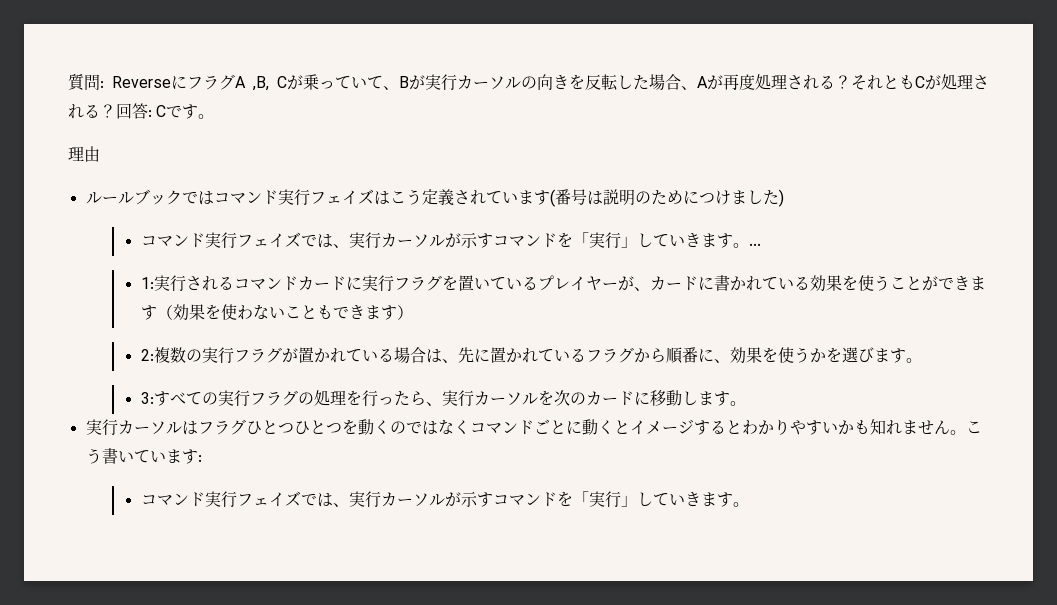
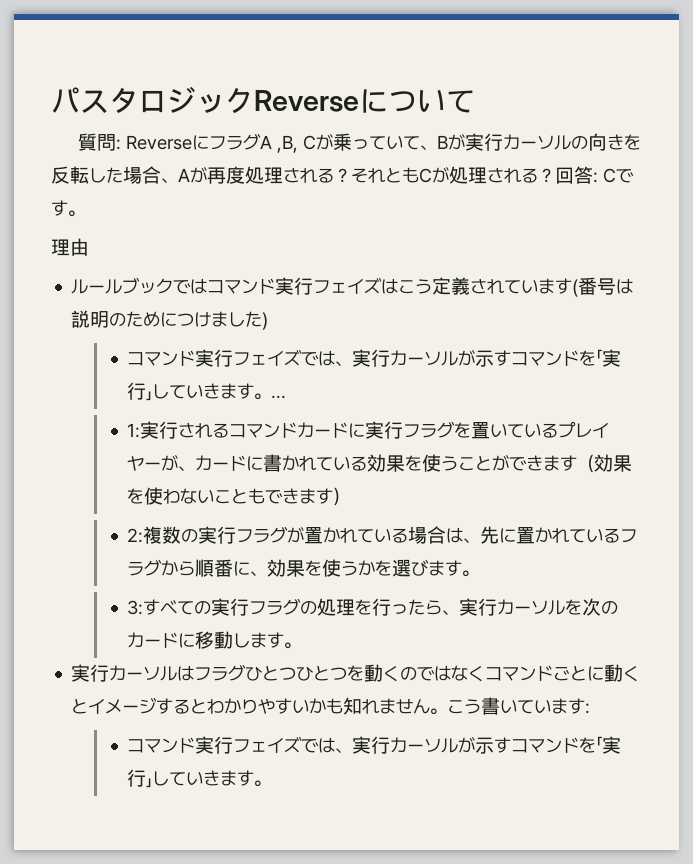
+ パスタロジックReverseについて

